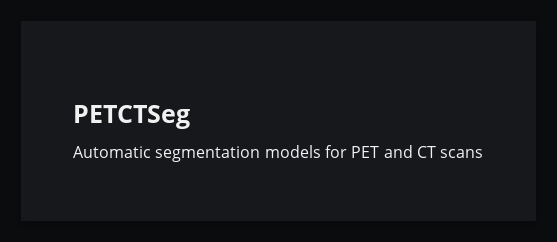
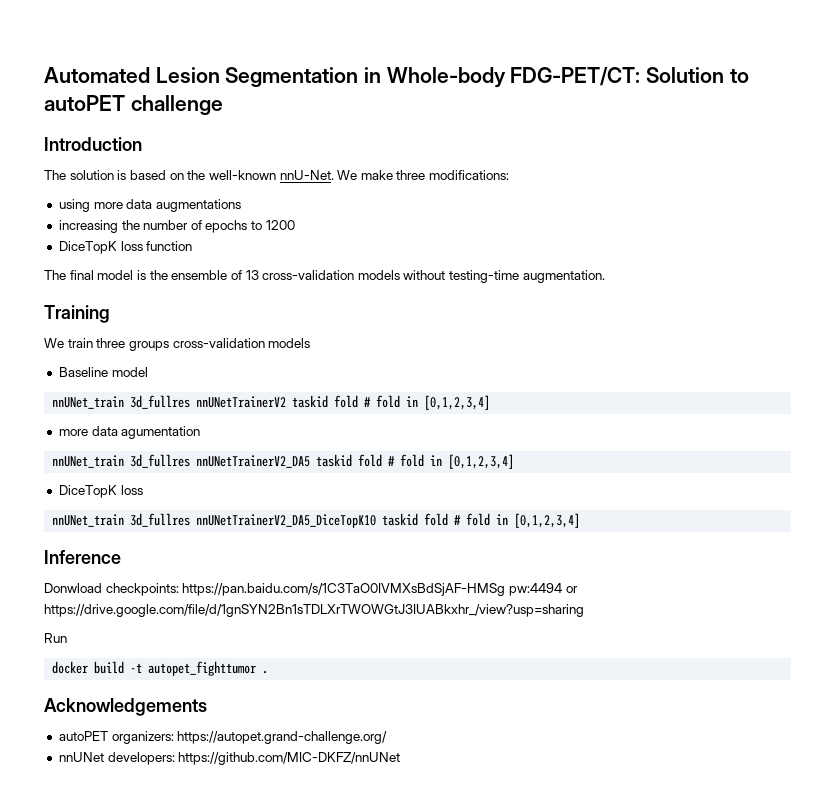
- PETCTSeg
- Automatic segmentation models for PET and CT scans
+ Automated Lesion Segmentation in Whole-body FDG-PET/CT: Solution to autoPET challenge
+ Introduction
+ The solution is based on the well-known nnU-Net. We make three modifications:
+ using more data augmentations
+ increasing the number of epochs to 1200
+ DiceTopK loss function
+ The final model is the ensemble of 13 cross-validation models without testing-time augmentation.
+ Training
+ We train three groups cross-validation models
+ Baseline model
+ nnUNet_train 3d_fullres nnUNetTrainerV2 taskid fold # fold in [0,1,2,3,4]
+ more data agumentation
+ nnUNet_train 3d_fullres nnUNetTrainerV2_DA5 taskid fold # fold in [0,1,2,3,4]
+ DiceTopK loss
+ nnUNet_train 3d_fullres nnUNetTrainerV2_DA5_DiceTopK10 taskid fold # fold in [0,1,2,3,4]
+ Inference
+ Donwload checkpoints: https://pan.baidu.com/s/1C3TaO0IVMXsBdSjAF-HMSg pw:4494 or https://drive.google.com/file/d/1gnSYN2Bn1sTDLXrTWOWGtJ3IUABkxhr_/view?usp=sharing
+ Run
+ docker build -t autopet_fighttumor .
+ Acknowledgements
+ autoPET organizers: https://autopet.grand-challenge.org/
+ nnUNet developers: https://github.com/MIC-DKFZ/nnUNet

